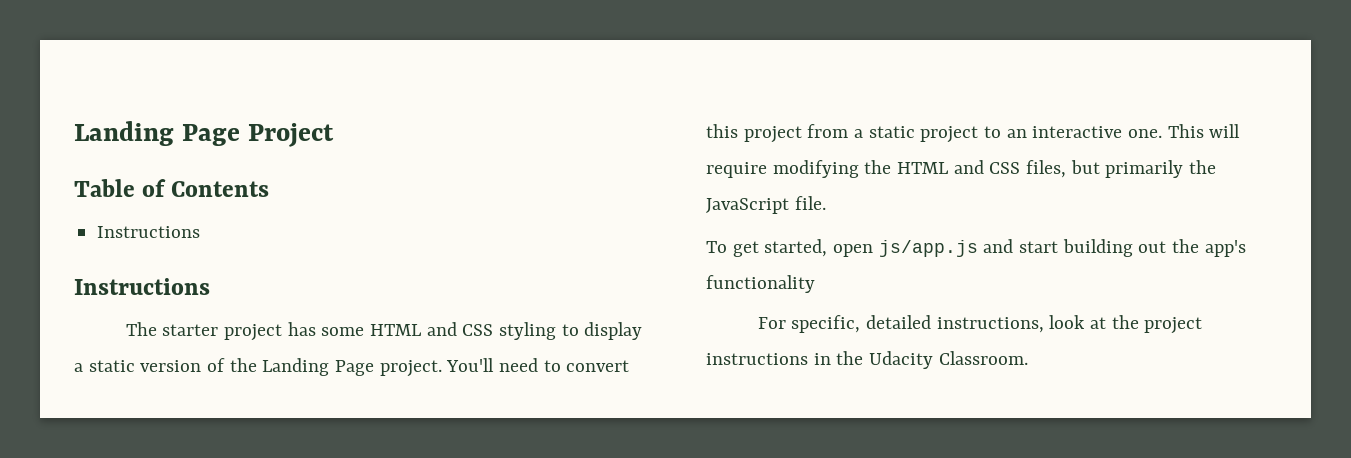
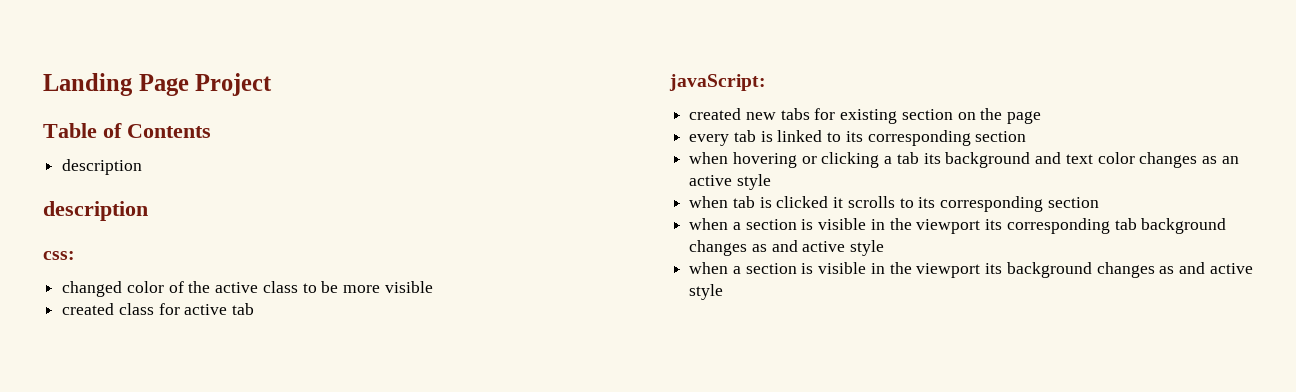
  Table of Contents
- Instructions
- Instructions
- The starter project has some HTML and CSS styling to display a static version of the Landing Page project. You'll need to convert this project from a static project to an interactive one. This will require modifying the HTML and CSS files, but primarily the JavaScript file.
- To get started, open js/app.js and start building out the app's functionality
- For specific, detailed instructions, look at the project instructions in the Udacity Classroom.
+ description
+ description
+ css:
+ changed color of the active class to be more visible
+ created class for active tab
+ javaScript:
+ created new tabs for existing section on the page
+ every tab is linked to its corresponding section
+ when hovering or clicking a tab its background and text color changes as an active style
+ when tab is clicked it scrolls to its corresponding section
+ when a section is visible in the viewport its corresponding tab background changes as and active style
+ when a section is visible in the viewport its background changes as and active style

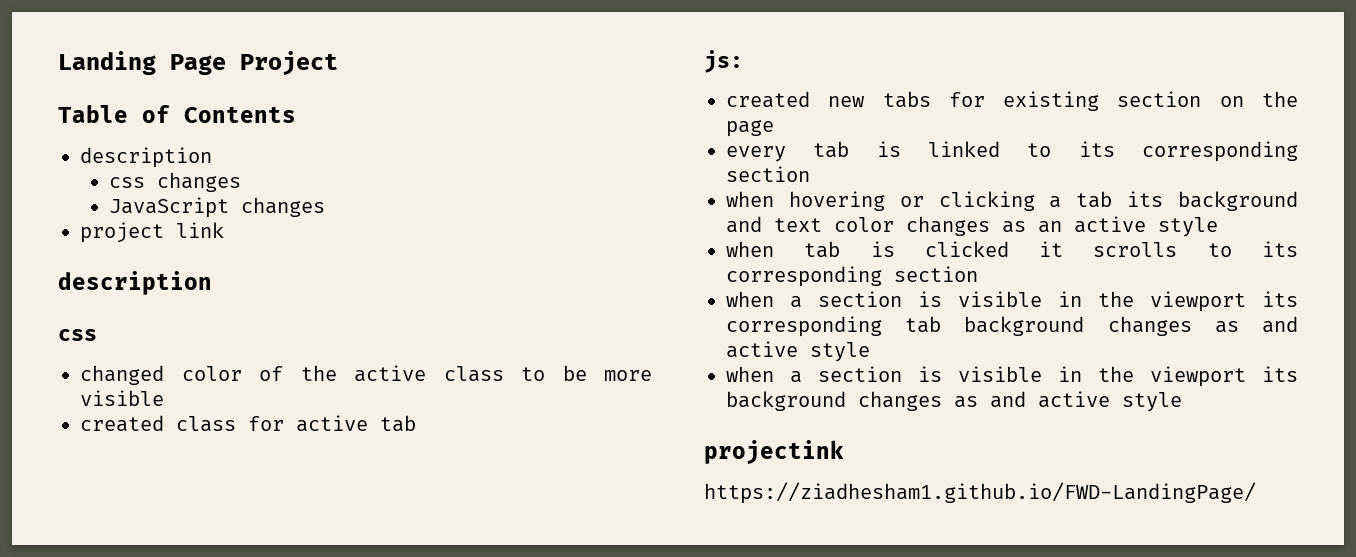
  Table of Contents
  description
+ css changes
+ JavaScript changes
+ project link
  description
- css:
+ css
- javaScript:
+ js:
+ projectink
+ https://ziadhesham1.github.io/FWD-LandingPage/

